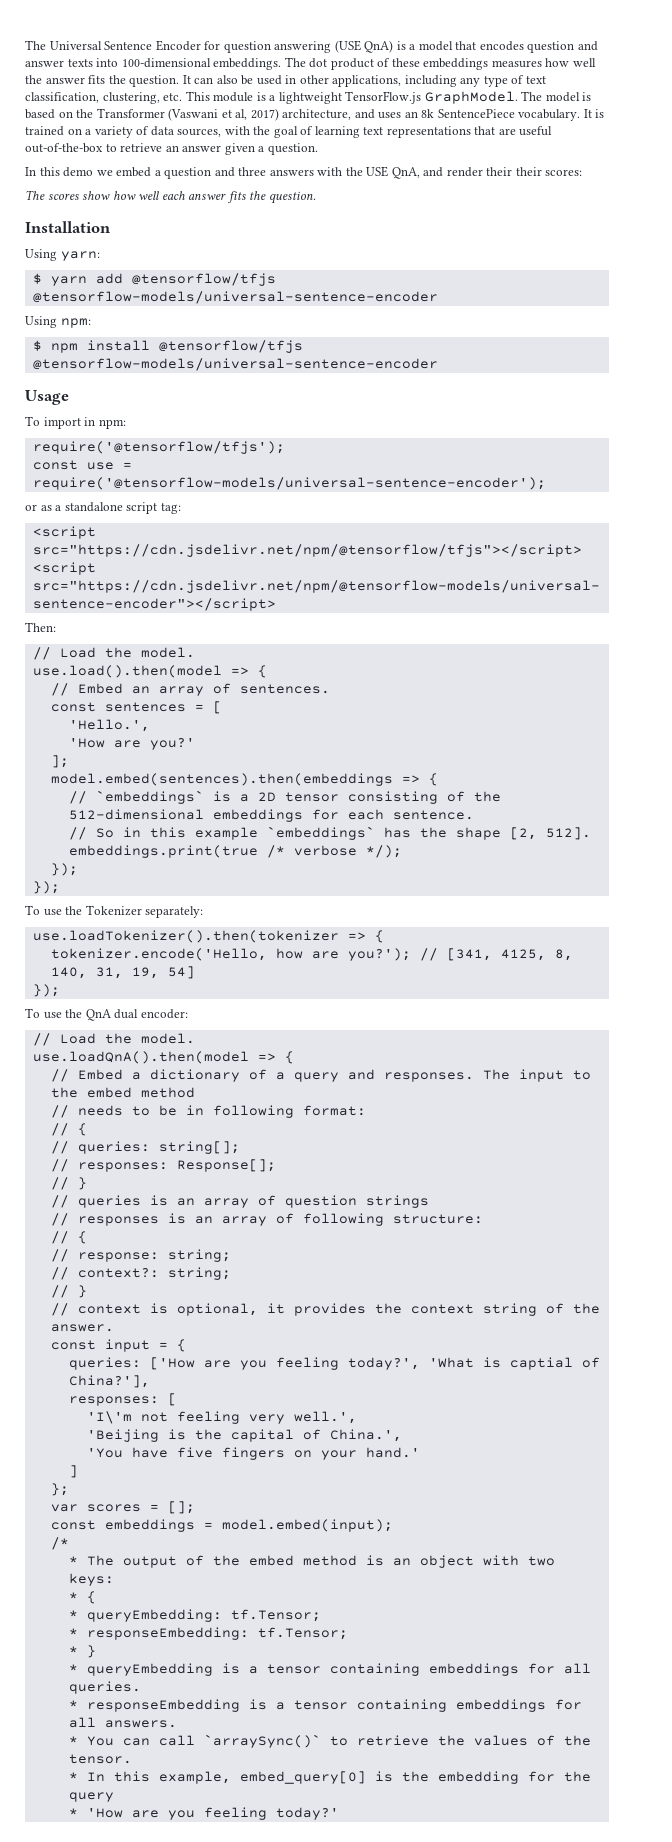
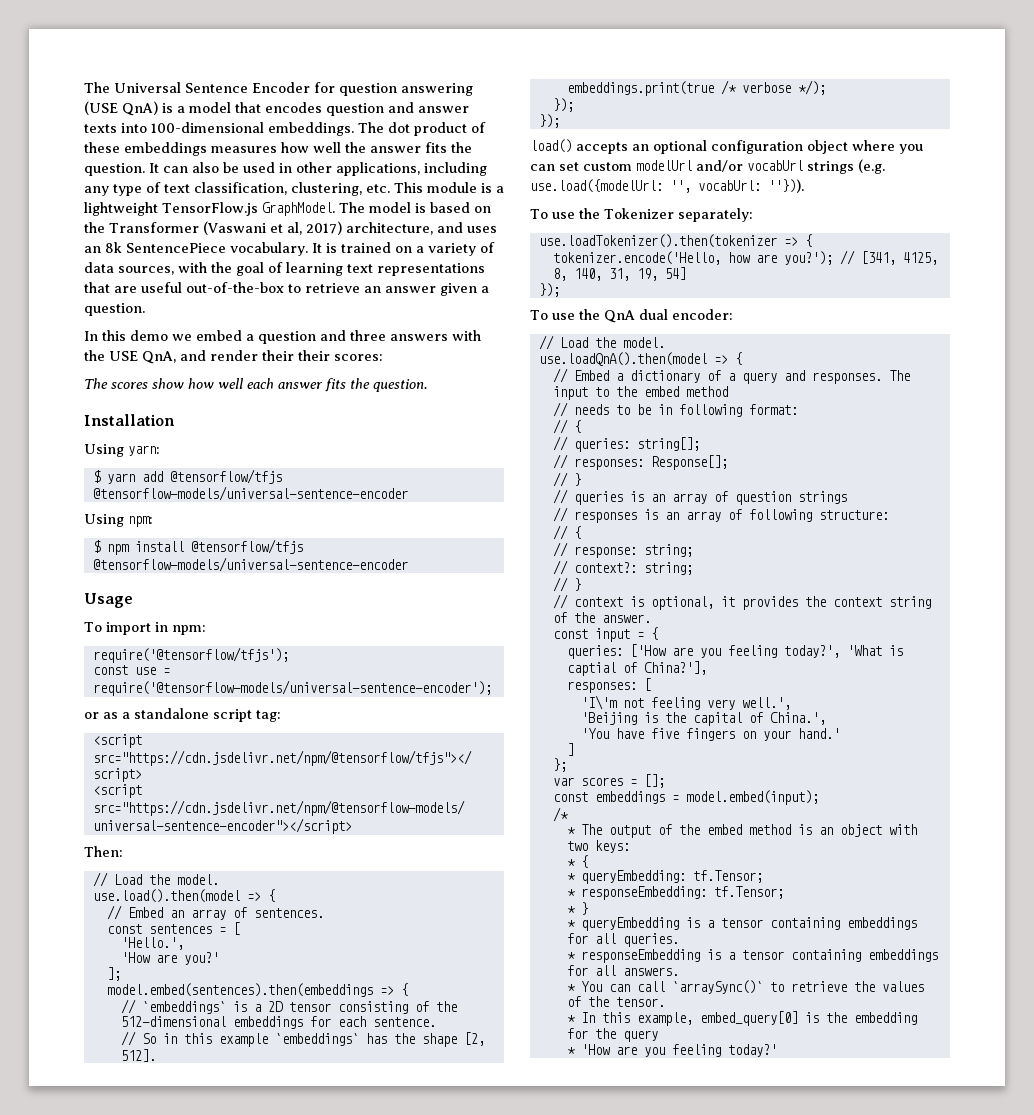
+ load() accepts an optional configuration object where you can set custom modelUrl and/or vocabUrl strings (e.g. use.load({modelUrl: '', vocabUrl: ''})).

